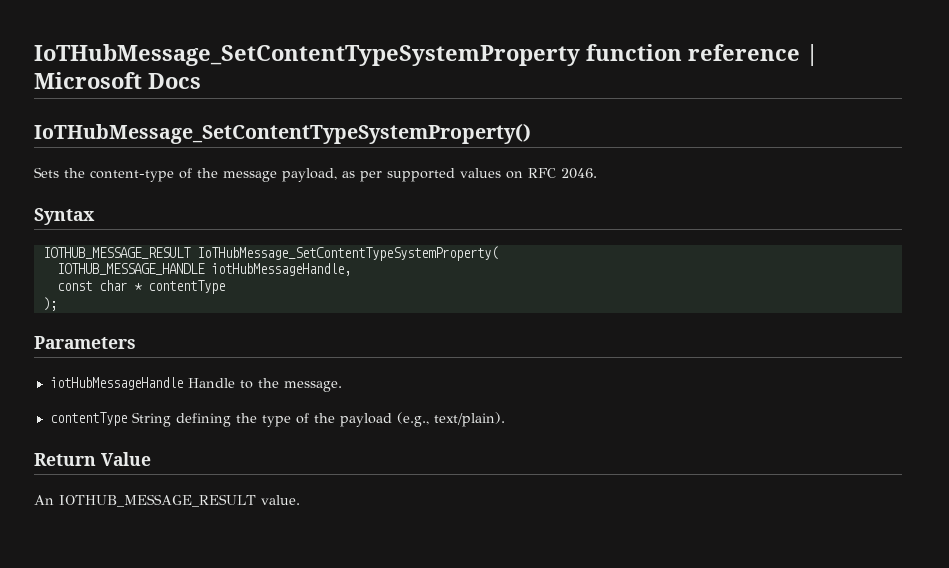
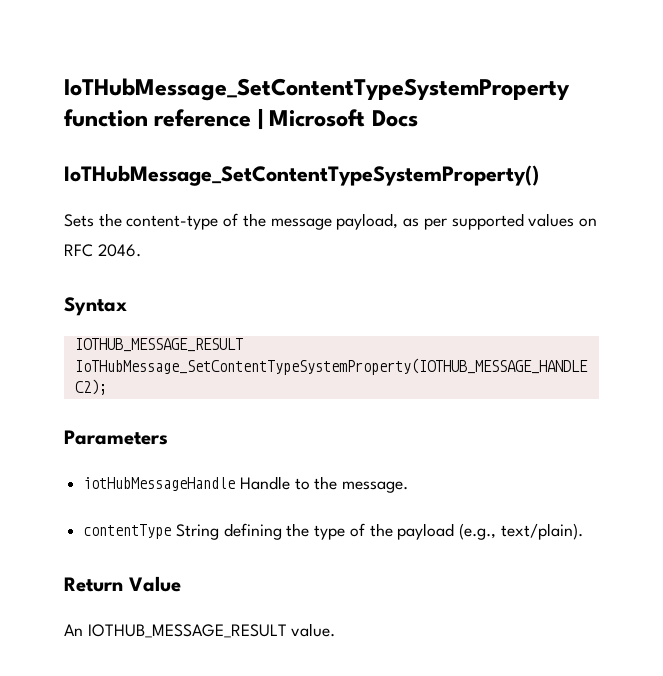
- IOTHUB_MESSAGE_RESULT IoTHubMessage_SetContentTypeSystemProperty(
- IOTHUB_MESSAGE_HANDLE iotHubMessageHandle,
- const char * contentType
- );
+ IOTHUB_MESSAGE_RESULT IoTHubMessage_SetContentTypeSystemProperty(IOTHUB_MESSAGE_HANDLE C2);

